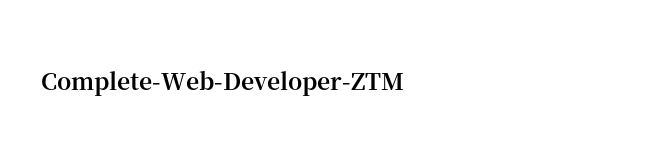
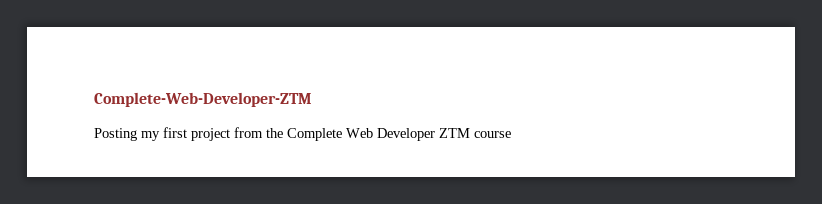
+ Posting my first project from the Complete Web Developer ZTM course

